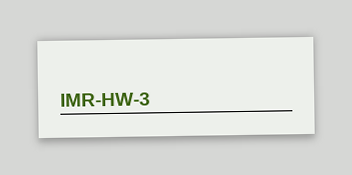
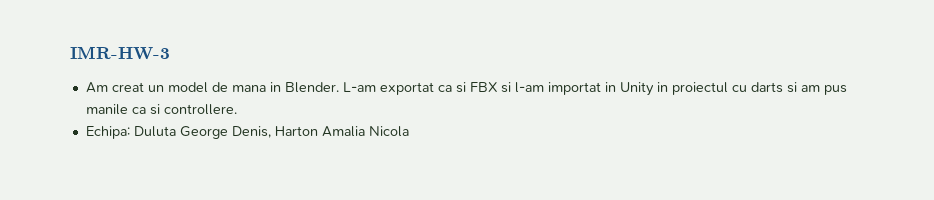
+ Am creat un model de mana in Blender. L-am exportat ca si FBX si l-am importat in Unity in proiectul cu darts si am pus manile ca si controllere.
+ Echipa: Duluta George Denis, Harton Amalia Nicola

